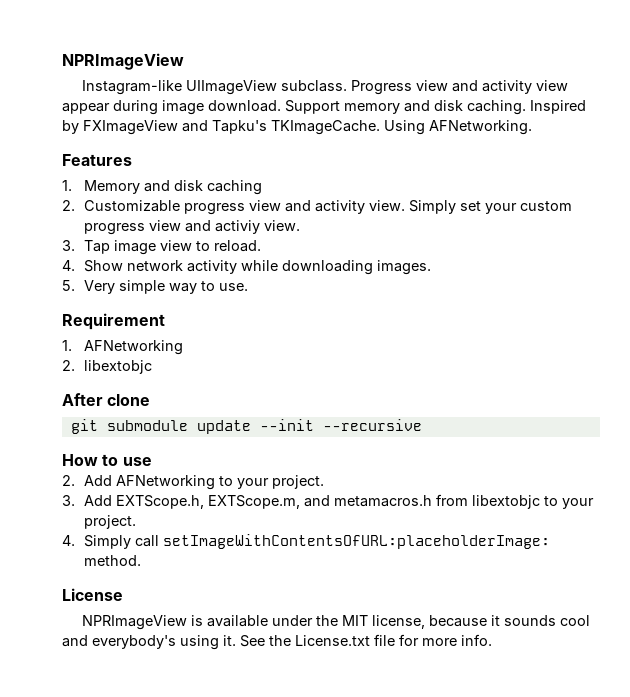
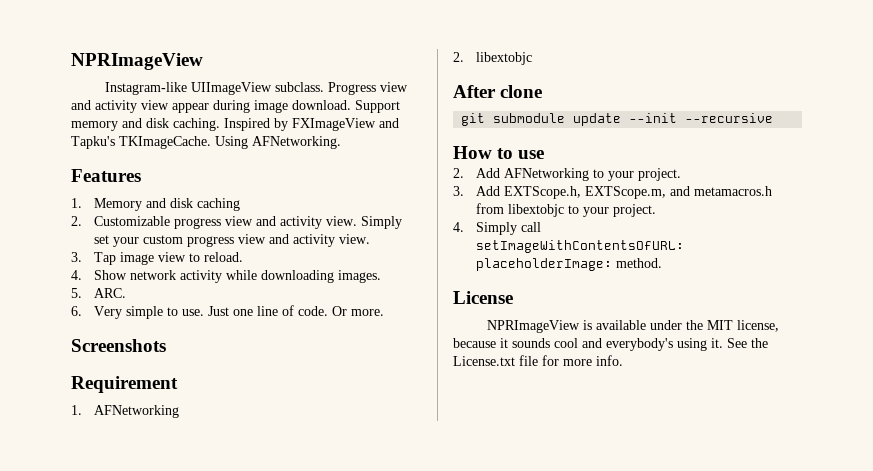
- Simply set your custom progress view and activiy view.
+ Simply set your custom progress view and activity view.
- 5. Very simple way to use.
+ 5. ARC.
+ 6. Very simple to use. Just one line of code. Or more.
+ Screenshots

